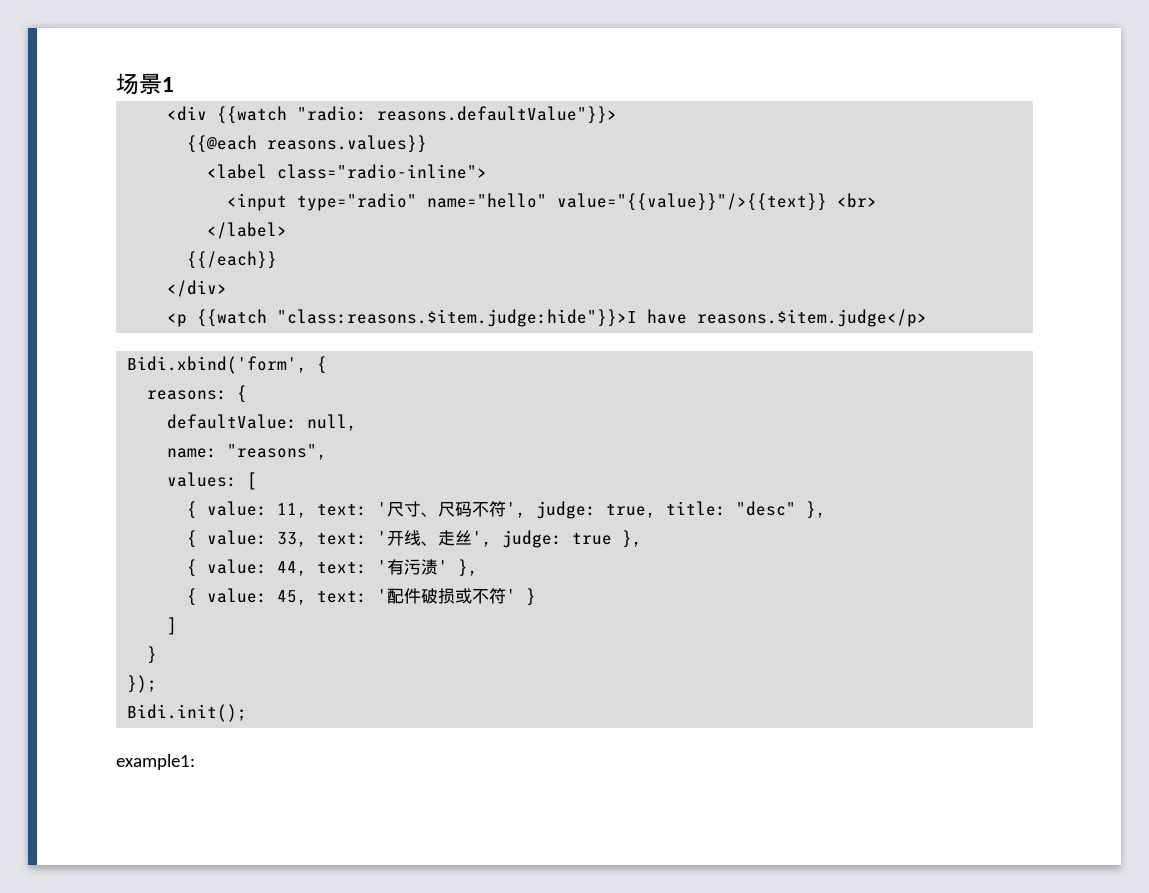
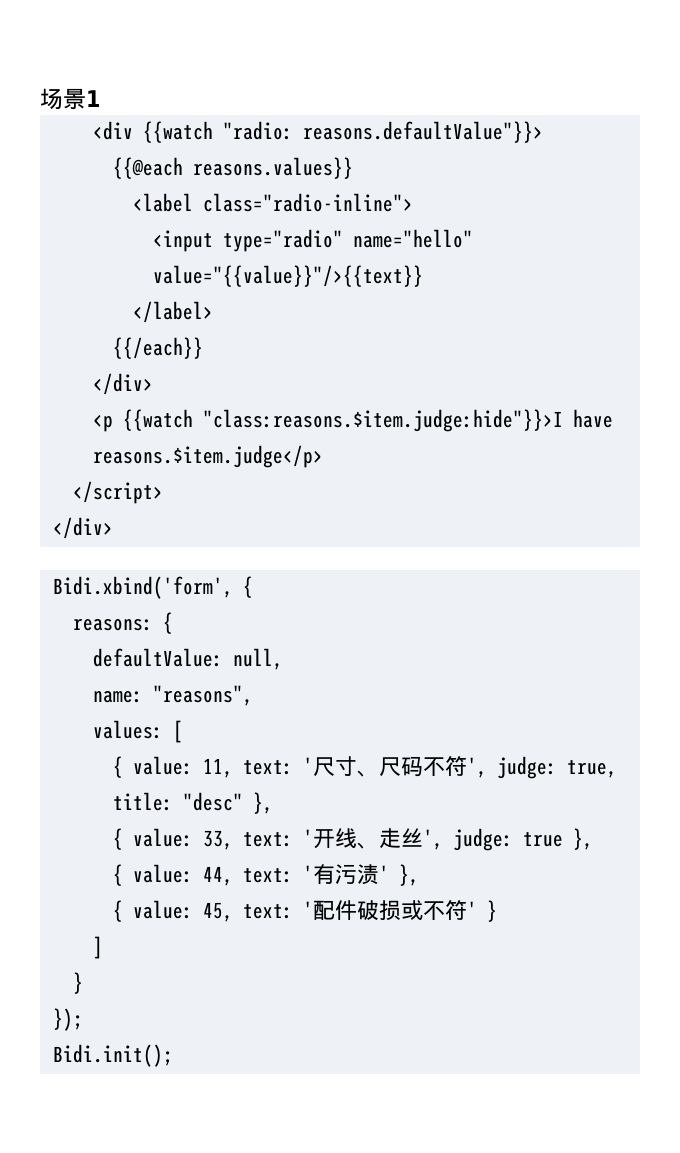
- <input type="radio" name="hello" value="{{value}}"/>{{text}} <br>
+ <input type="radio" name="hello" value="{{value}}"/>{{text}}
+ </script>
+ </div>
- example1:

